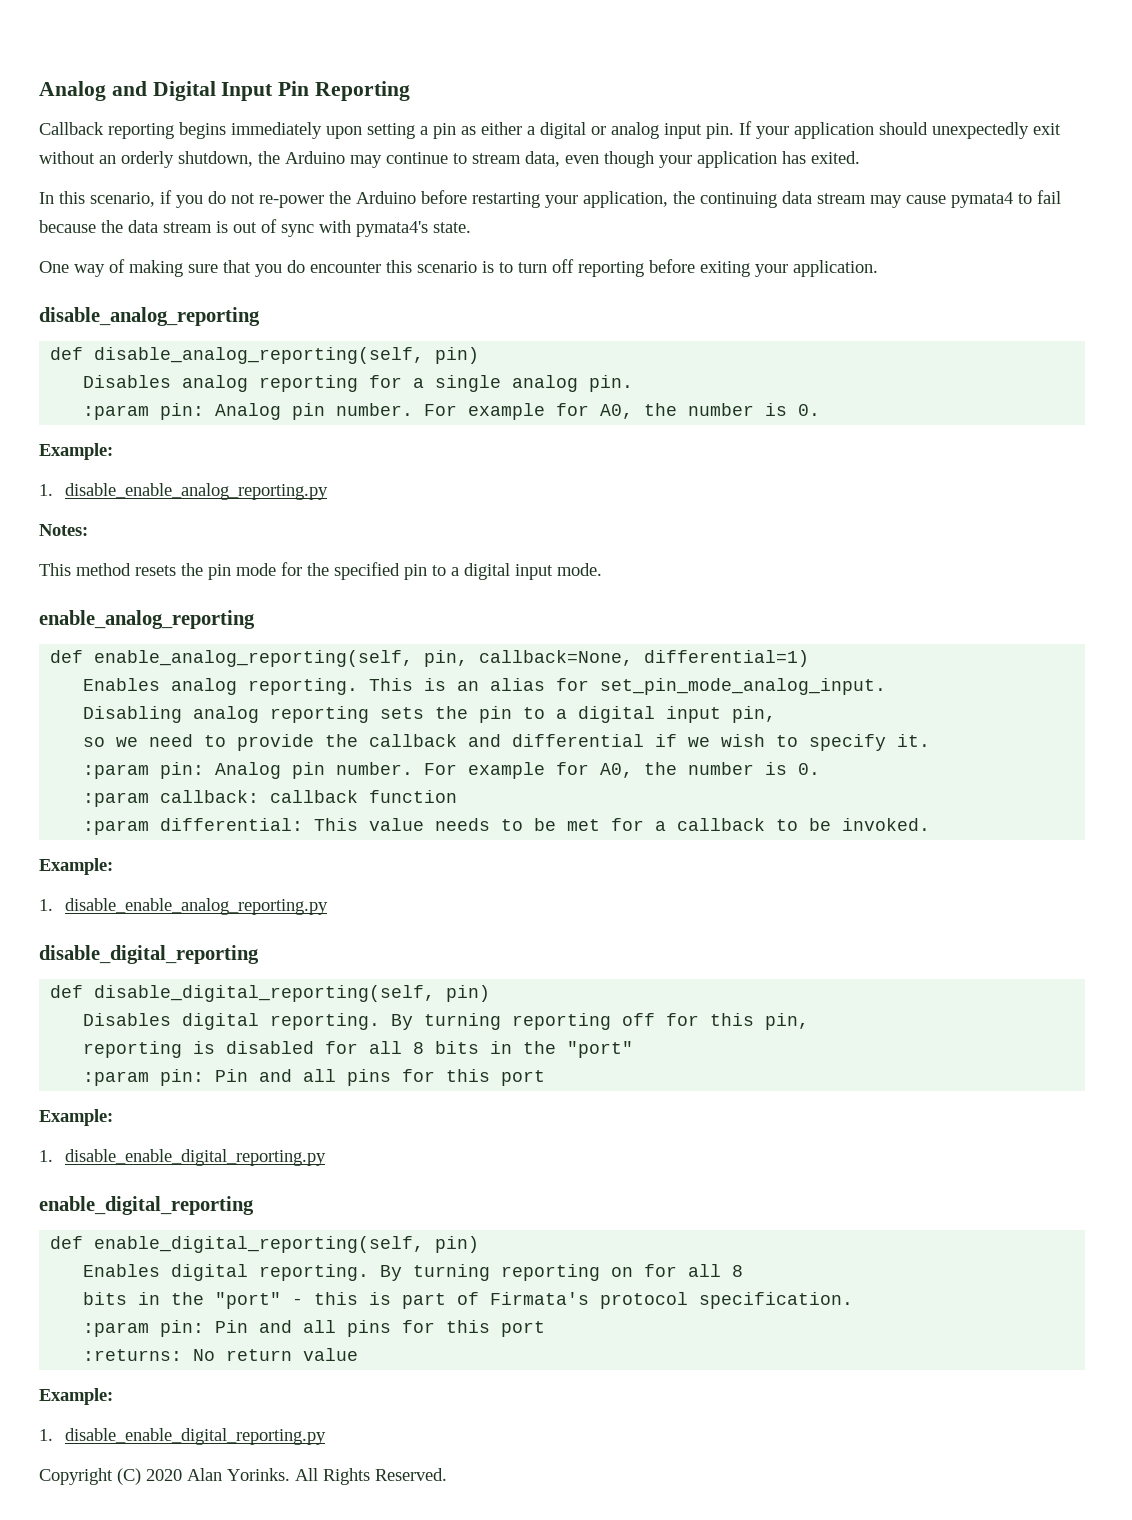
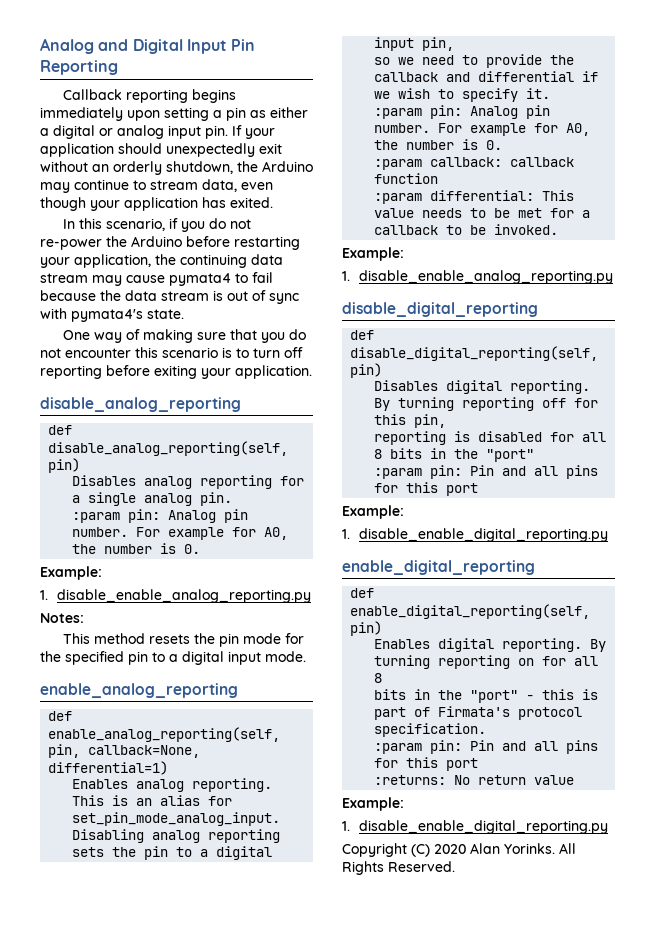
- One way of making sure that you do encounter this scenario is to turn off reporting before exiting your application.
+ One way of making sure that you do not encounter this scenario is to turn off reporting before exiting your application.

